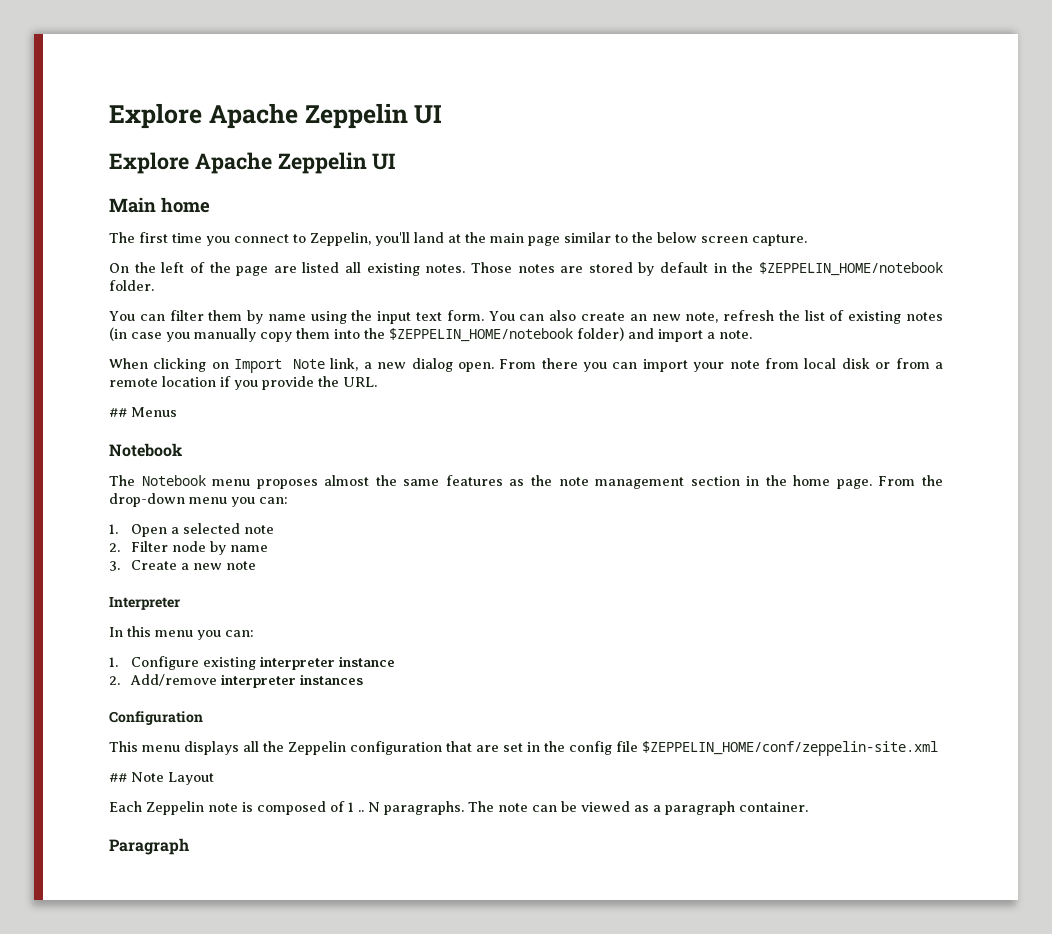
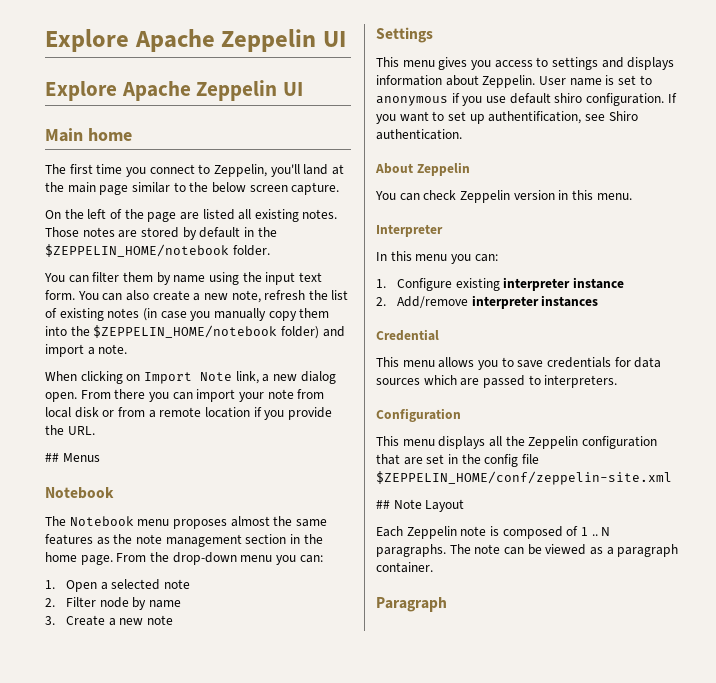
- You can also create an new note, refresh the list of existing notes (in case you manually copy them into the $ZEPPELIN_HOME/notebook folder) and import a note.
+ You can also create a new note, refresh the list of existing notes (in case you manually copy them into the $ZEPPELIN_HOME/notebook folder) and import a note.
+ Settings
+ This menu gives you access to settings and displays information about Zeppelin. User name is set to anonymous if you use default shiro configuration. If you want to set up authentification, see Shiro authentication.
+ About Zeppelin
+ You can check Zeppelin version in this menu.
+ Credential
+ This menu allows you to save credentials for data sources which are passed to interpreters.

